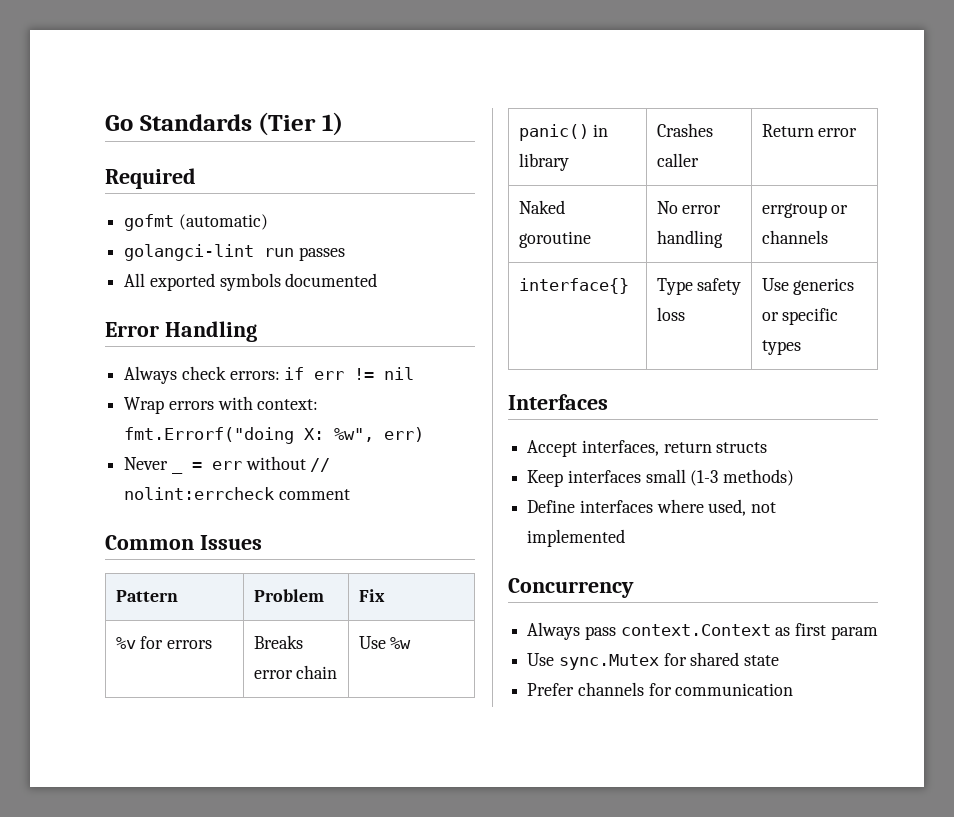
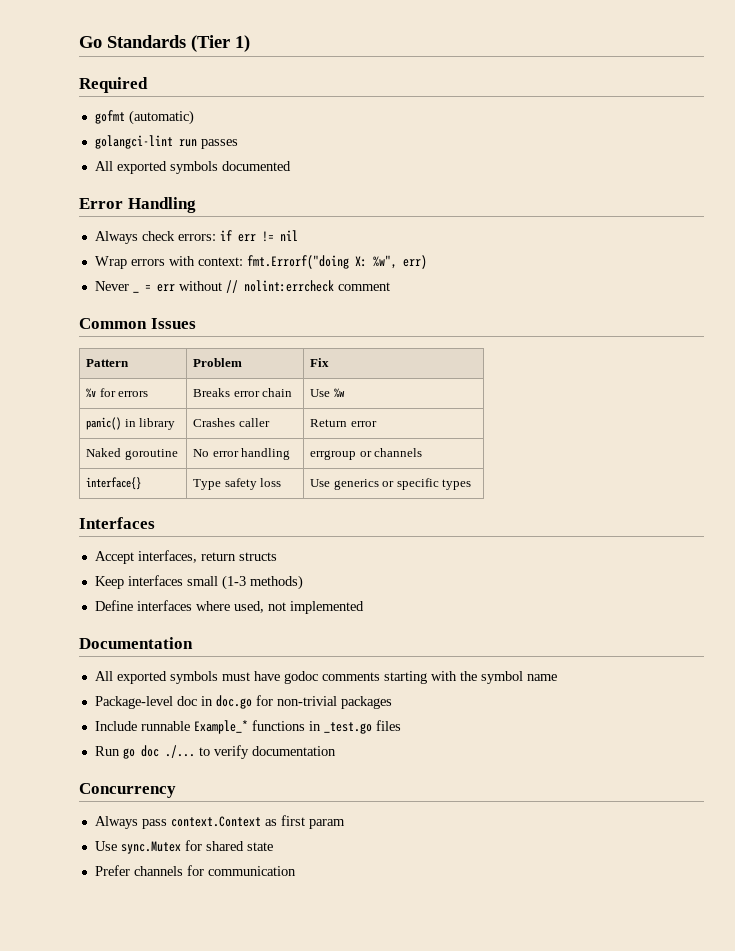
+ Documentation
+ All exported symbols must have godoc comments starting with the symbol name
+ Package-level doc in doc.go for non-trivial packages
+ Include runnable Example_* functions in _test.go files
+ Run go doc ./... to verify documentation

